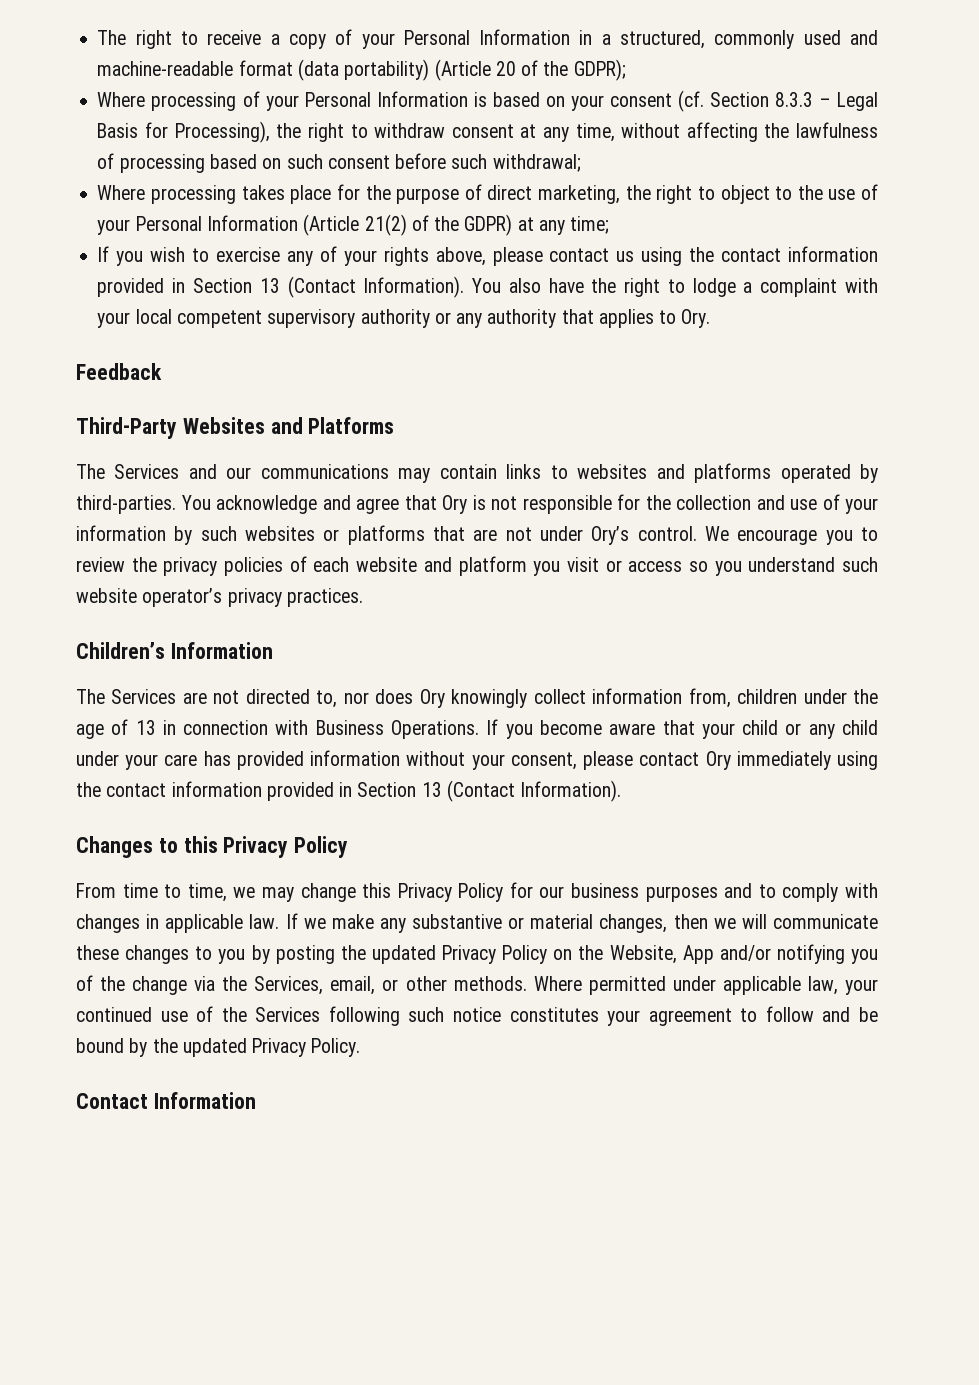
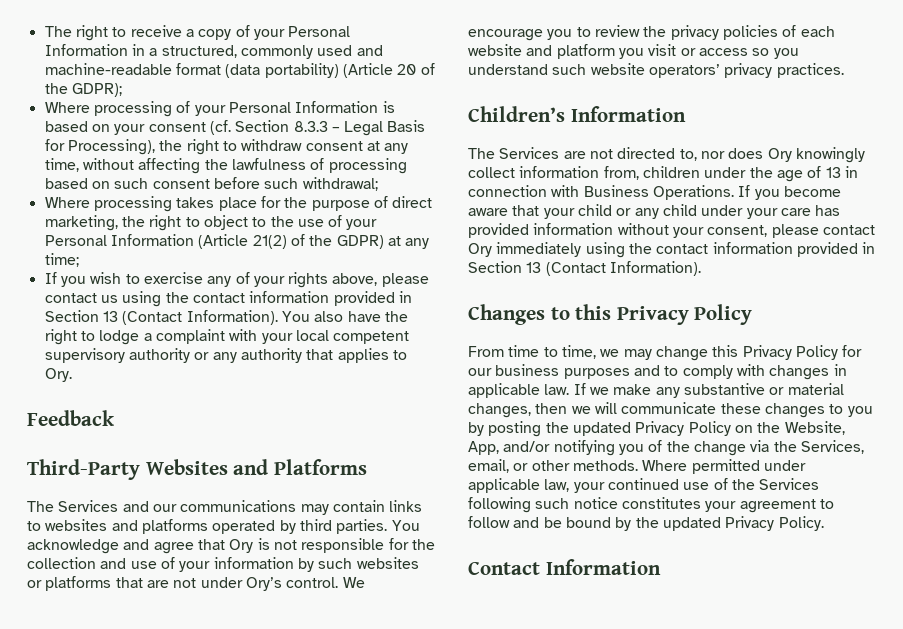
- The Services and our communications may contain links to websites and platforms operated by third-parties.
+ The Services and our communications may contain links to websites and platforms operated by third parties.
- We encourage you to review the privacy policies of each website and platform you visit or access so you understand such website operator’s privacy practices.
+ We encourage you to review the privacy policies of each website and platform you visit or access so you understand such website operators’ privacy practices.
- If we make any substantive or material changes, then we will communicate these changes to you by posting the updated Privacy Policy on the Website, App and/or notifying you of the change via the Services, email, or other methods.
+ If we make any substantive or material changes, then we will communicate these changes to you by posting the updated Privacy Policy on the Website, App, and/or notifying you of the change via the Services, email, or other methods.

